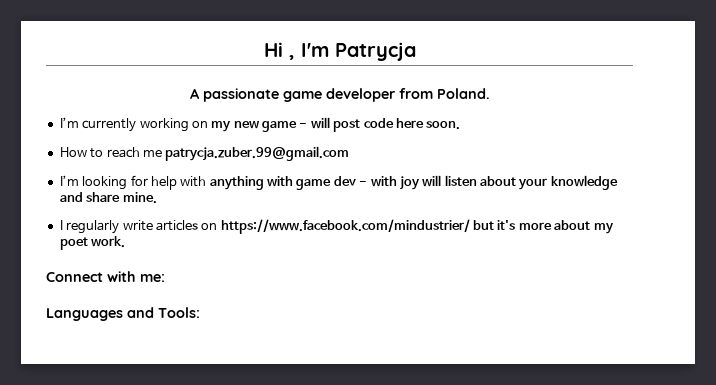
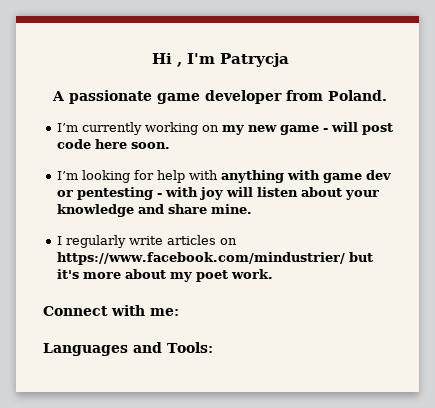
- How to reach me patrycja.zuber.99@gmail.com
- I’m looking for help with anything with game dev - with joy will listen about your knowledge and share mine.
+ I’m looking for help with anything with game dev or pentesting - with joy will listen about your knowledge and share mine.

